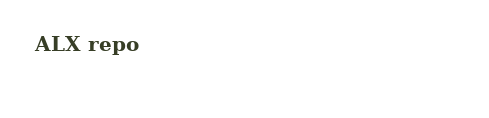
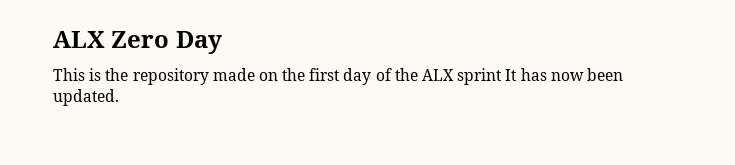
- ALX repo
+ ALX Zero Day
+ This is the repository made on the first day of the ALX sprint It has now been updated.

